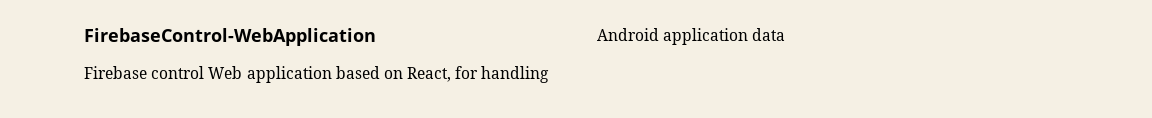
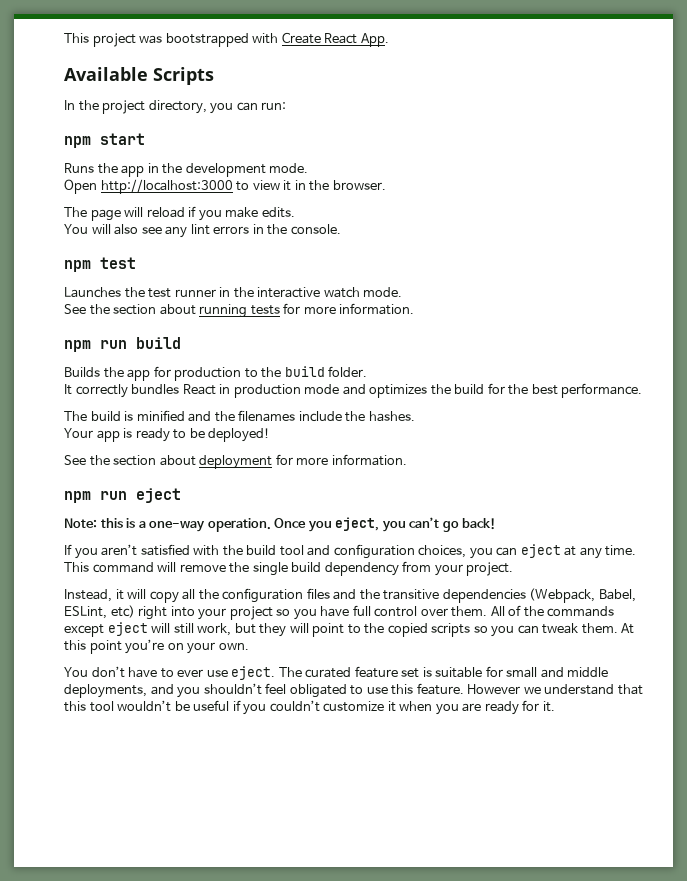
- FirebaseControl-WebApplication
- Firebase control Web application based on React, for handling Android application data
+ This project was bootstrapped with Create React App.
+ Available Scripts
+ In the project directory, you can run:
+ npm start
+ Runs the app in the development mode.
+ Open http://localhost:3000 to view it in the browser.
+ The page will reload if you make edits.
+ You will also see any lint errors in the console.
+ npm test
+ Launches the test runner in the interactive watch mode.
+ See the section about running tests for more information.
+ npm run build
+ Builds the app for production to the build folder.
+ It correctly bundles React in production mode and optimizes the build for the best performance.
+ The build is minified and the filenames include the hashes.
+ Your app is ready to be deployed!
+ See the section about deployment for more information.
+ npm run eject
+ Note: this is a one-way operation. Once you eject, you can’t go back!
+ If you aren’t satisfied with the build tool and configuration choices, you can eject at any time. This command will remove the single build dependency from your project.
+ Instead, it will copy all the configuration files and the transitive dependencies (Webpack, Babel, ESLint, etc) right into your project so you have full control over them. All of the commands except eject will still work, but they will point to the copied scripts so you can tweak them. At this point you’re on your own.
+ You don’t have to ever use eject. The curated feature set is suitable for small and middle deployments, and you shouldn’t feel obligated to use this feature. However we understand that this tool wouldn’t be useful if you couldn’t customize it when you are ready for it.

